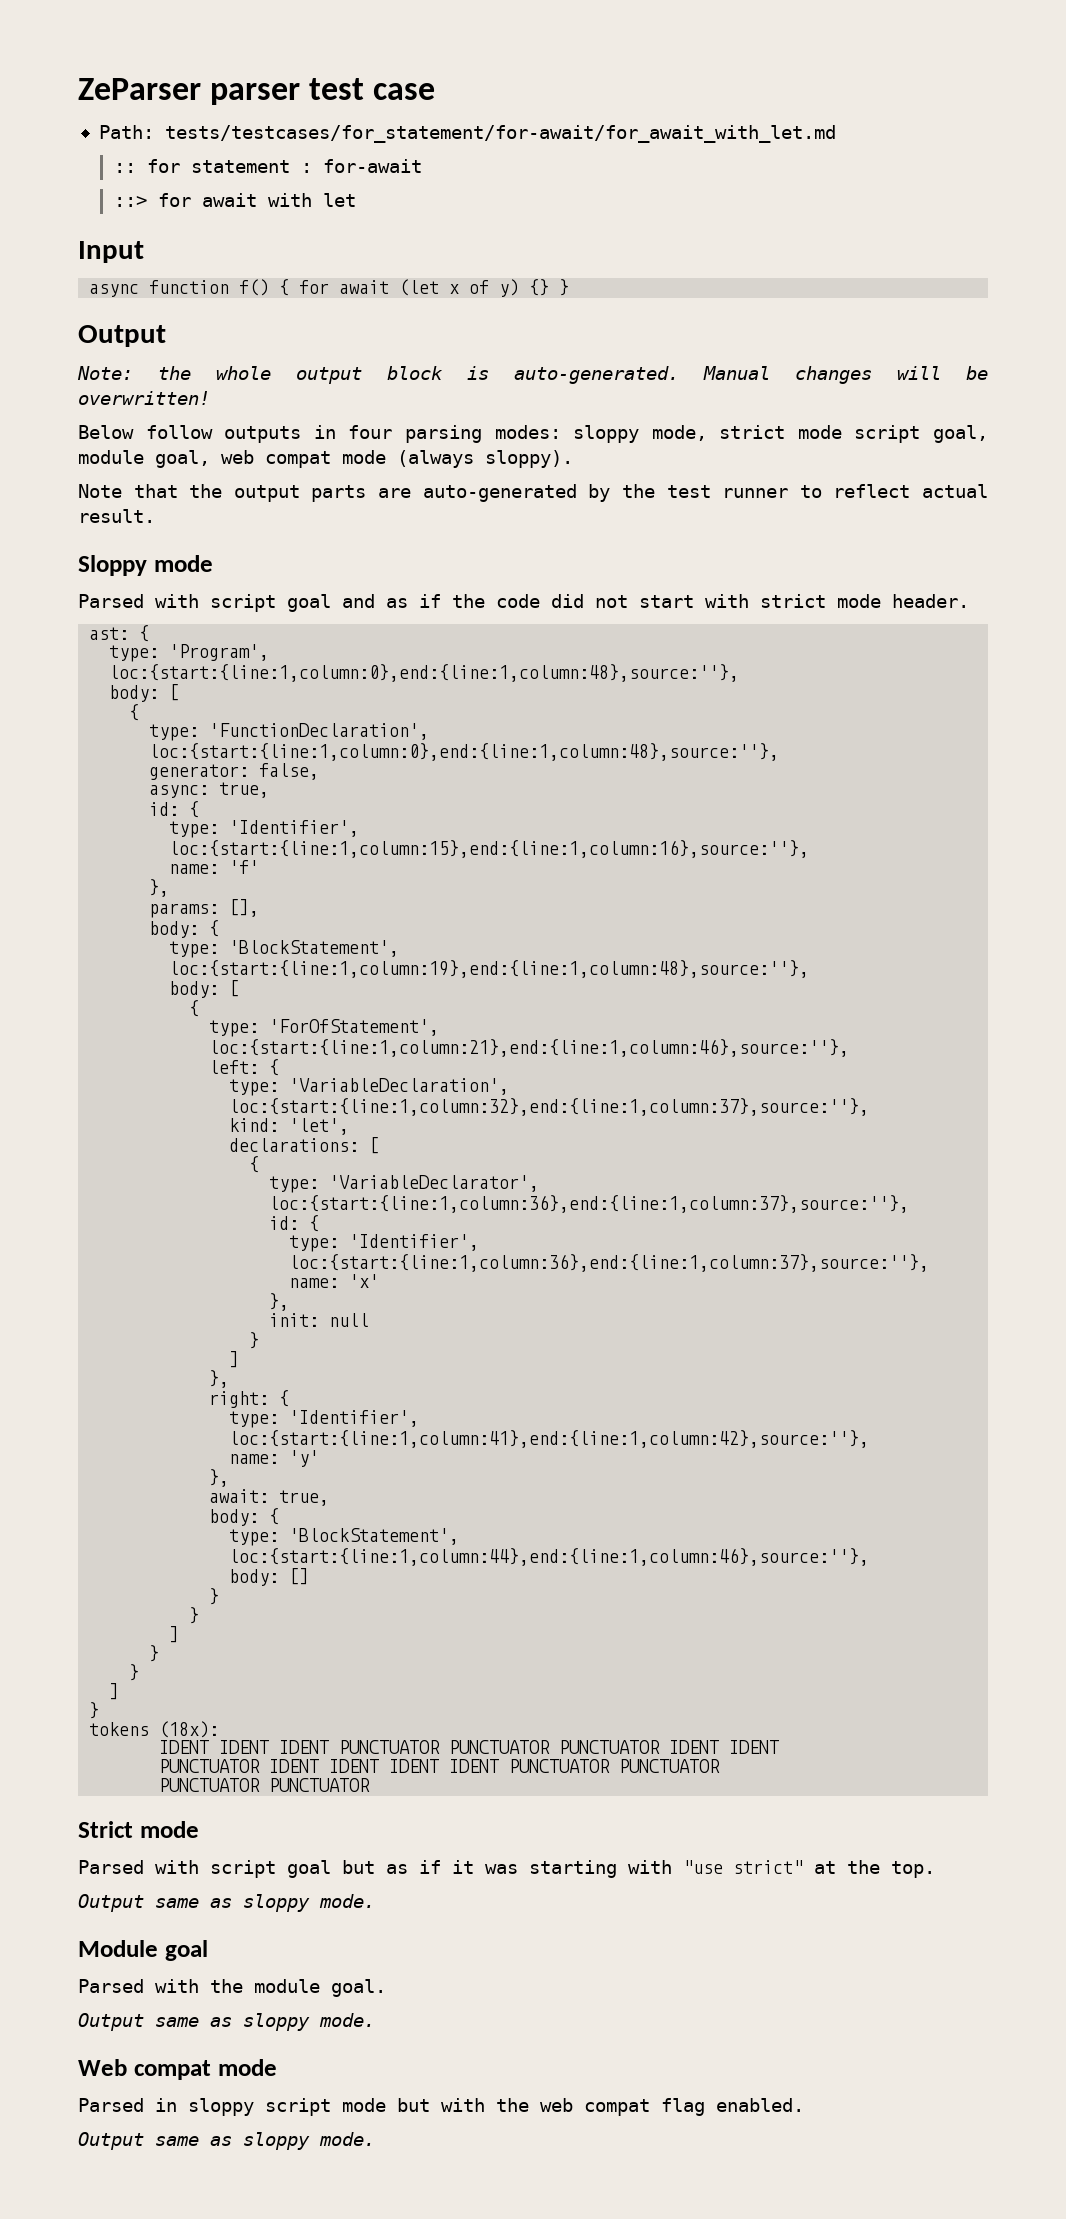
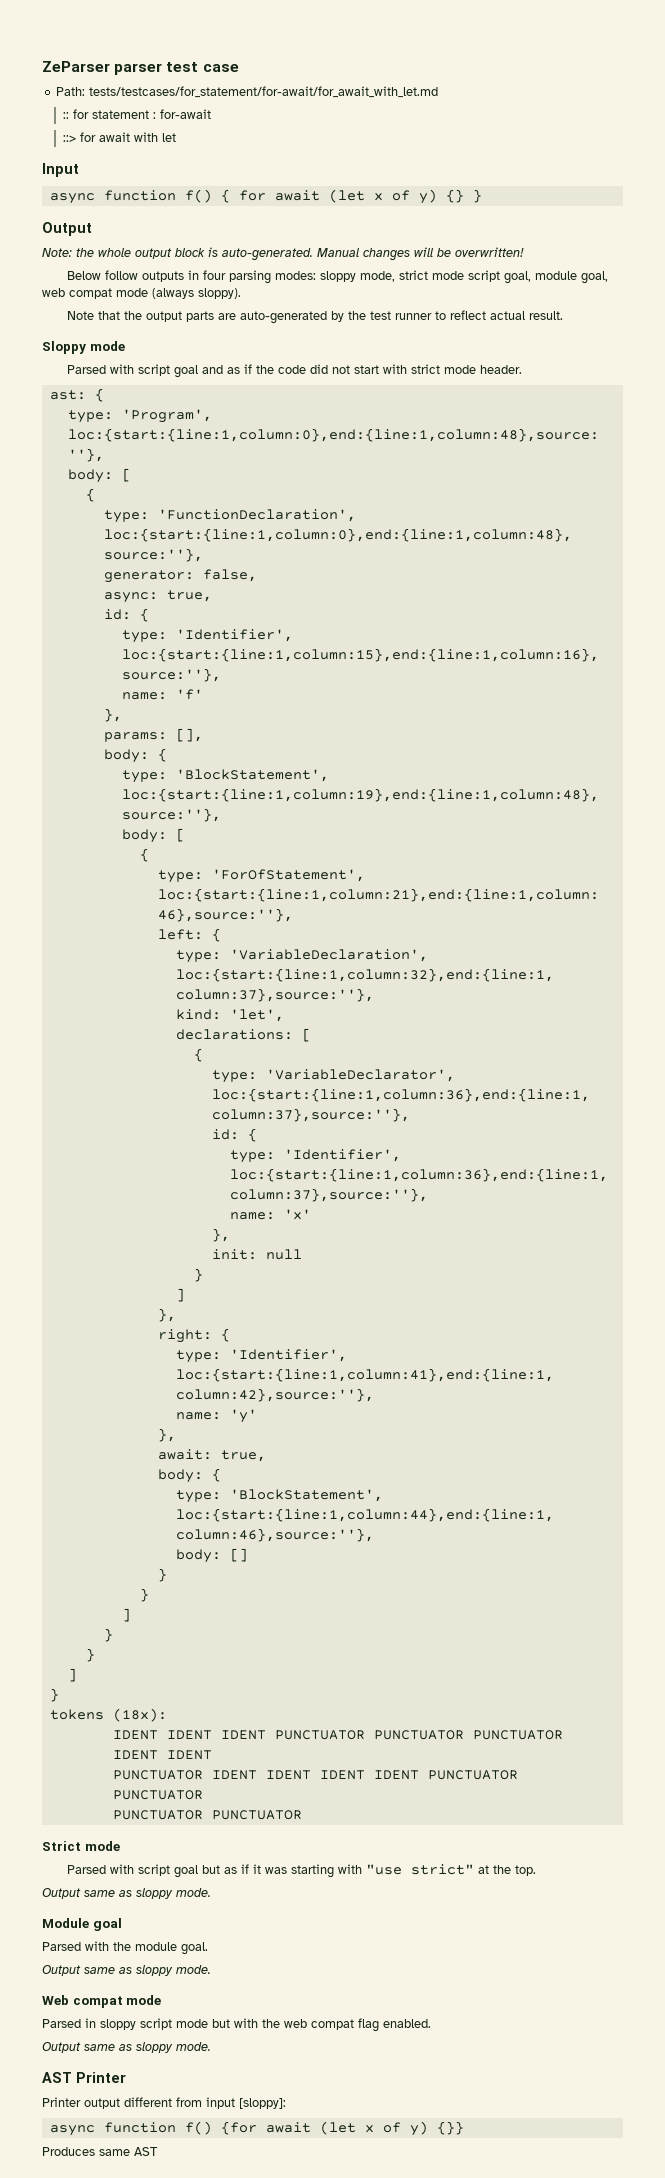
+ AST Printer
+ Printer output different from input [sloppy]:
+ async function f() {for await (let x of y) {}}
+ Produces same AST

